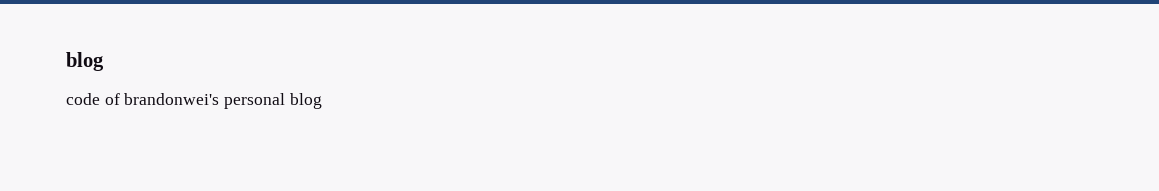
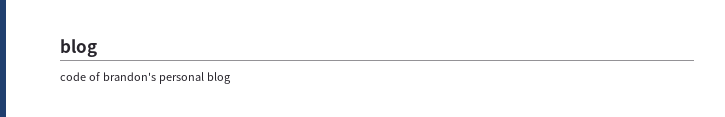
- code of brandonwei's personal blog
+ code of brandon's personal blog

